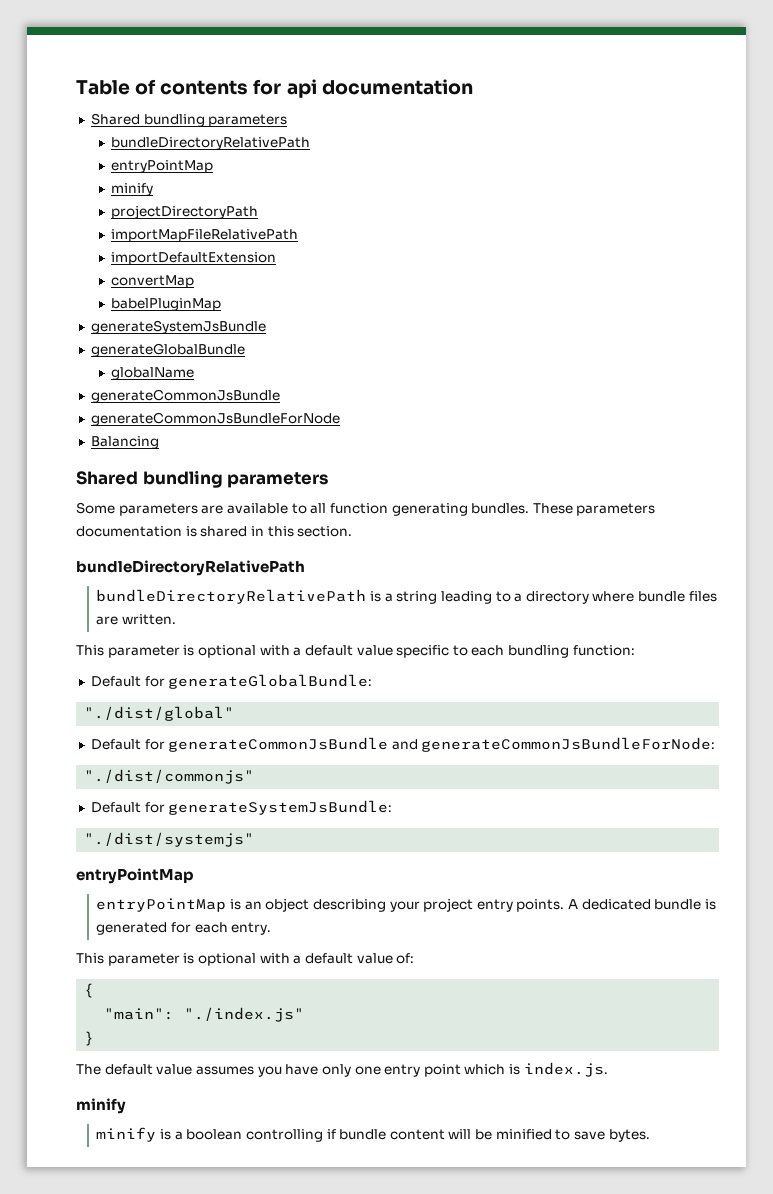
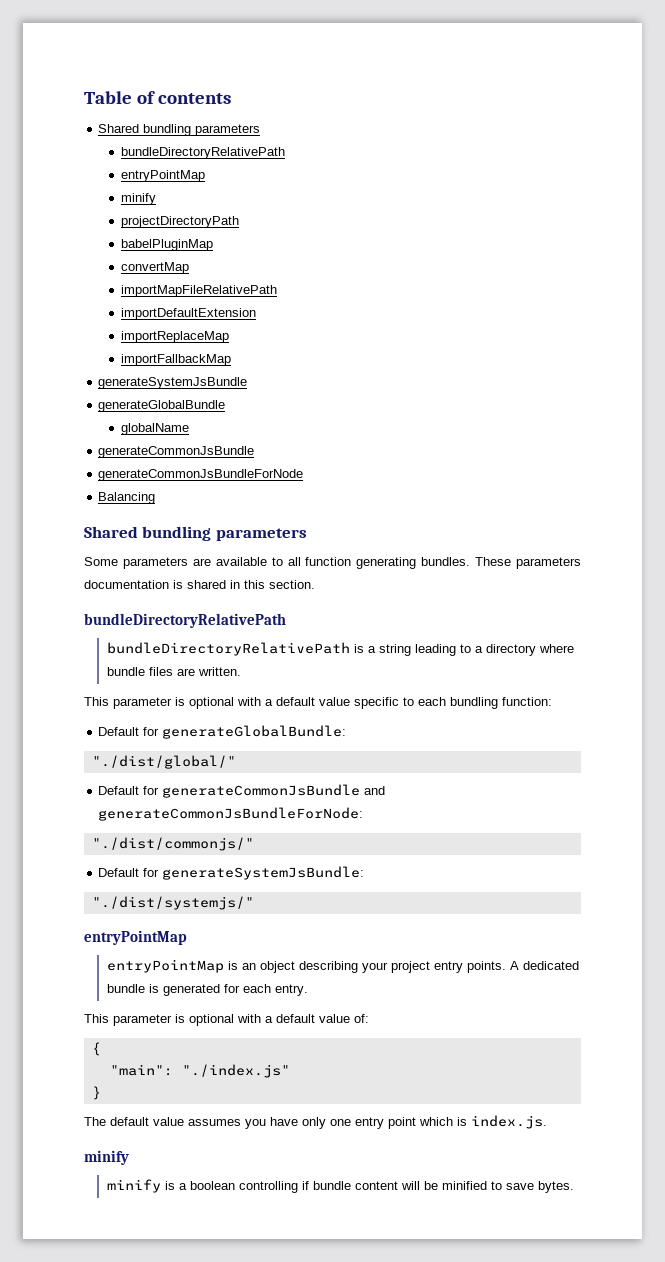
- Table of contents for api documentation
+ Table of contents
+ babelPluginMap
+ convertMap
- convertMap
- babelPluginMap
+ importReplaceMap
+ importFallbackMap
- "./dist/global"
+ "./dist/global/"
- "./dist/commonjs"
+ "./dist/commonjs/"
- "./dist/systemjs"
+ "./dist/systemjs/"

